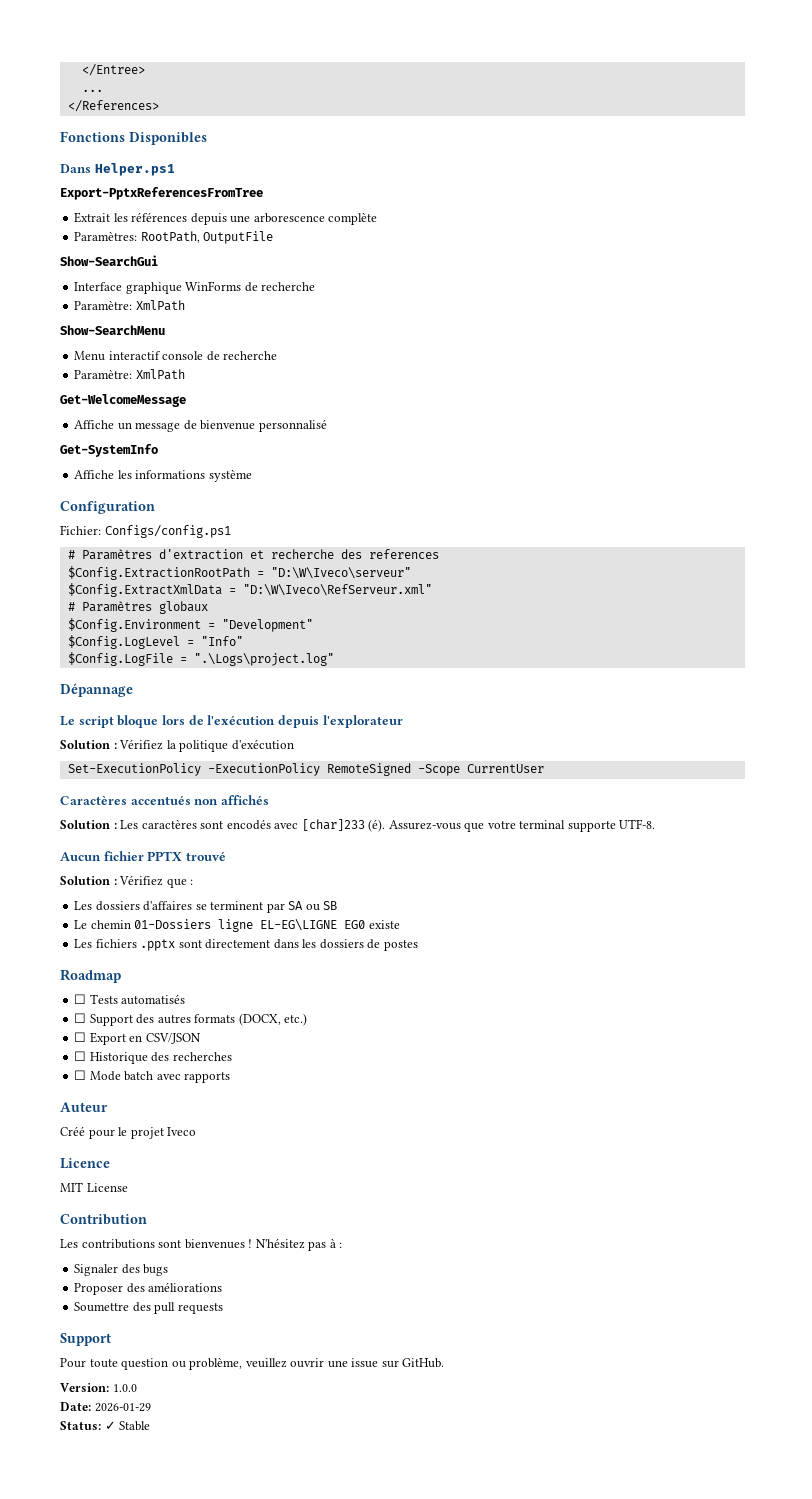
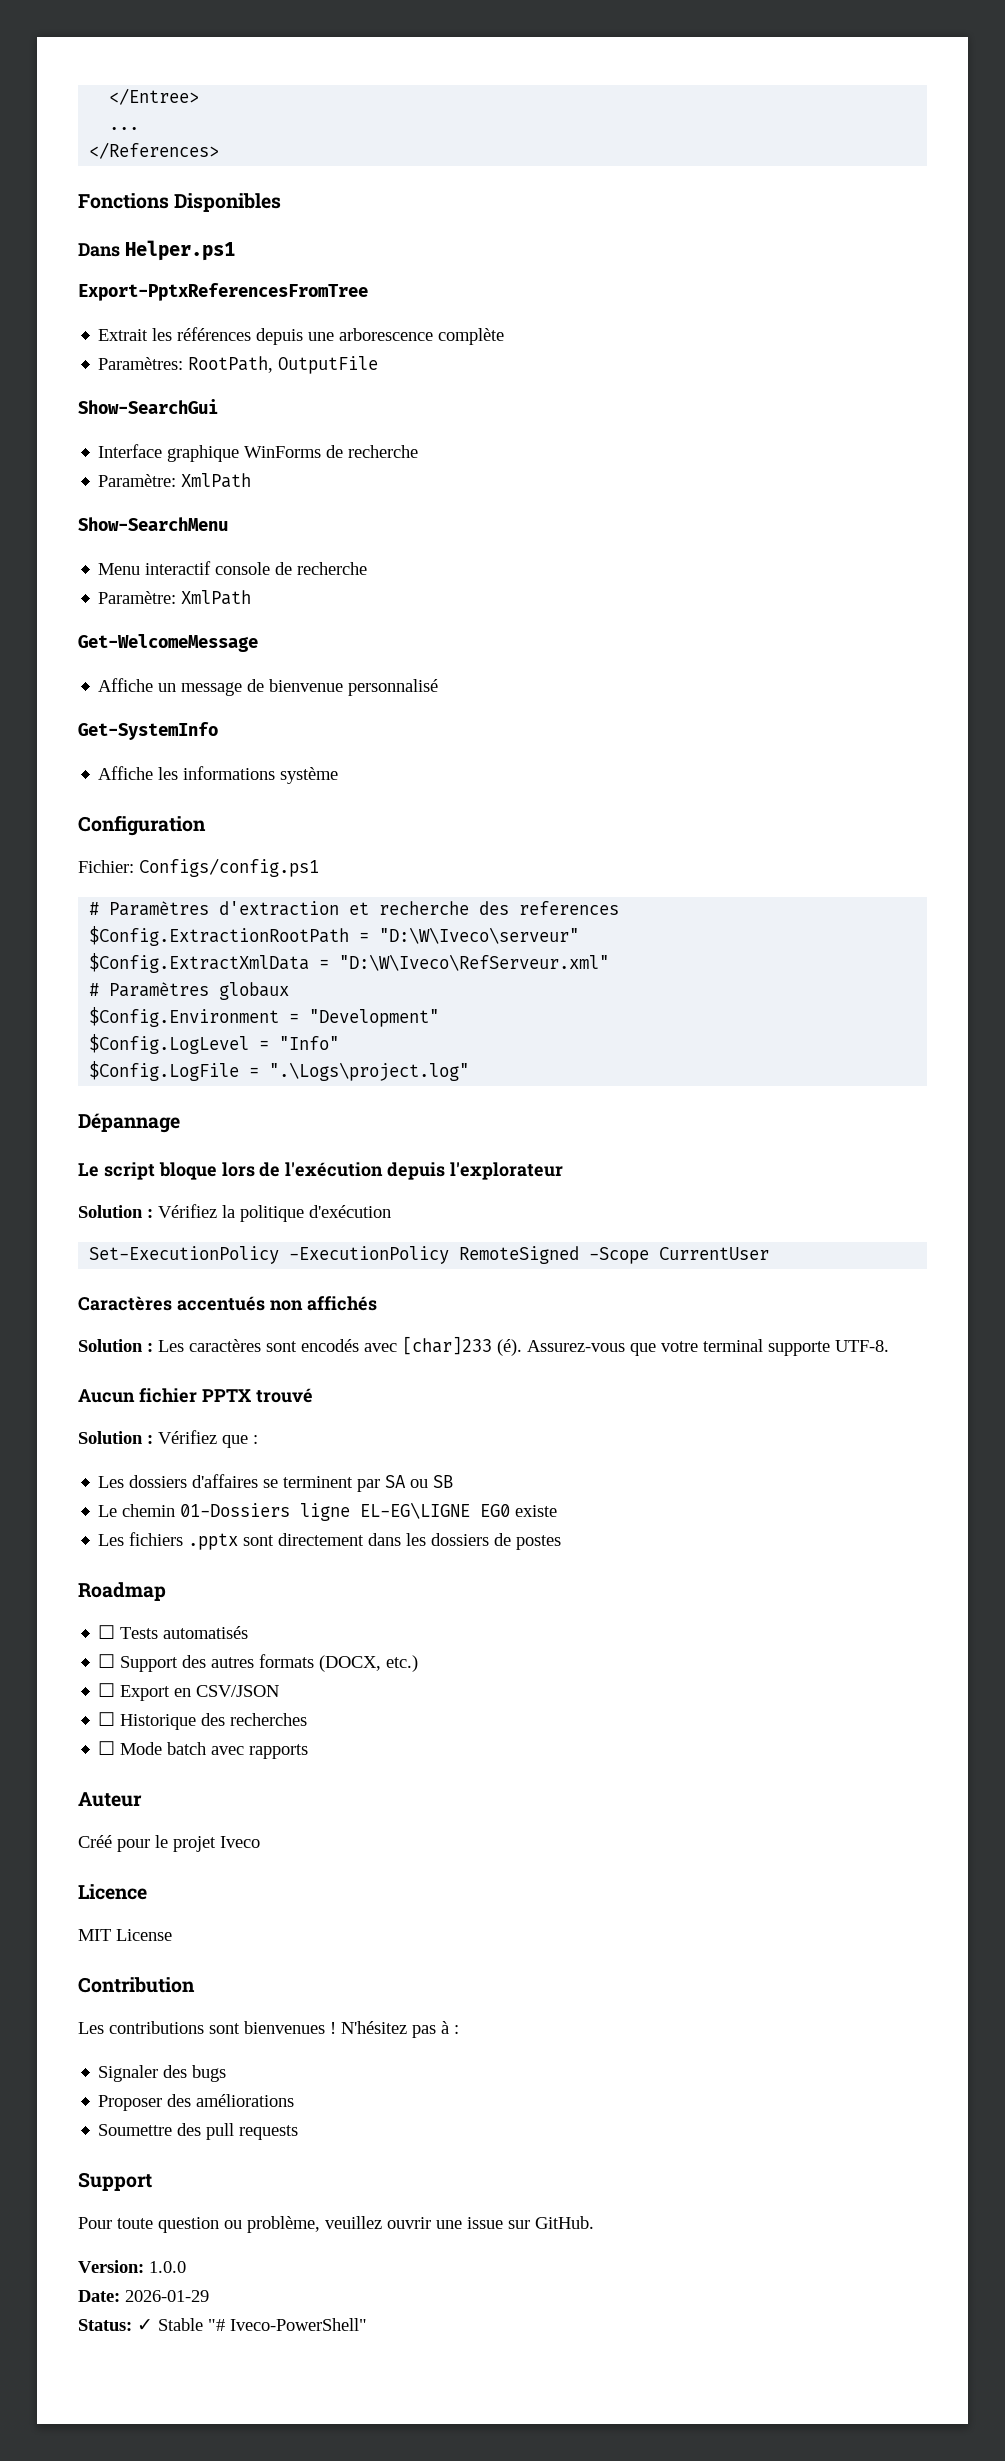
- Status: ✓ Stable
+ Status: ✓ Stable "# Iveco-PowerShell"

